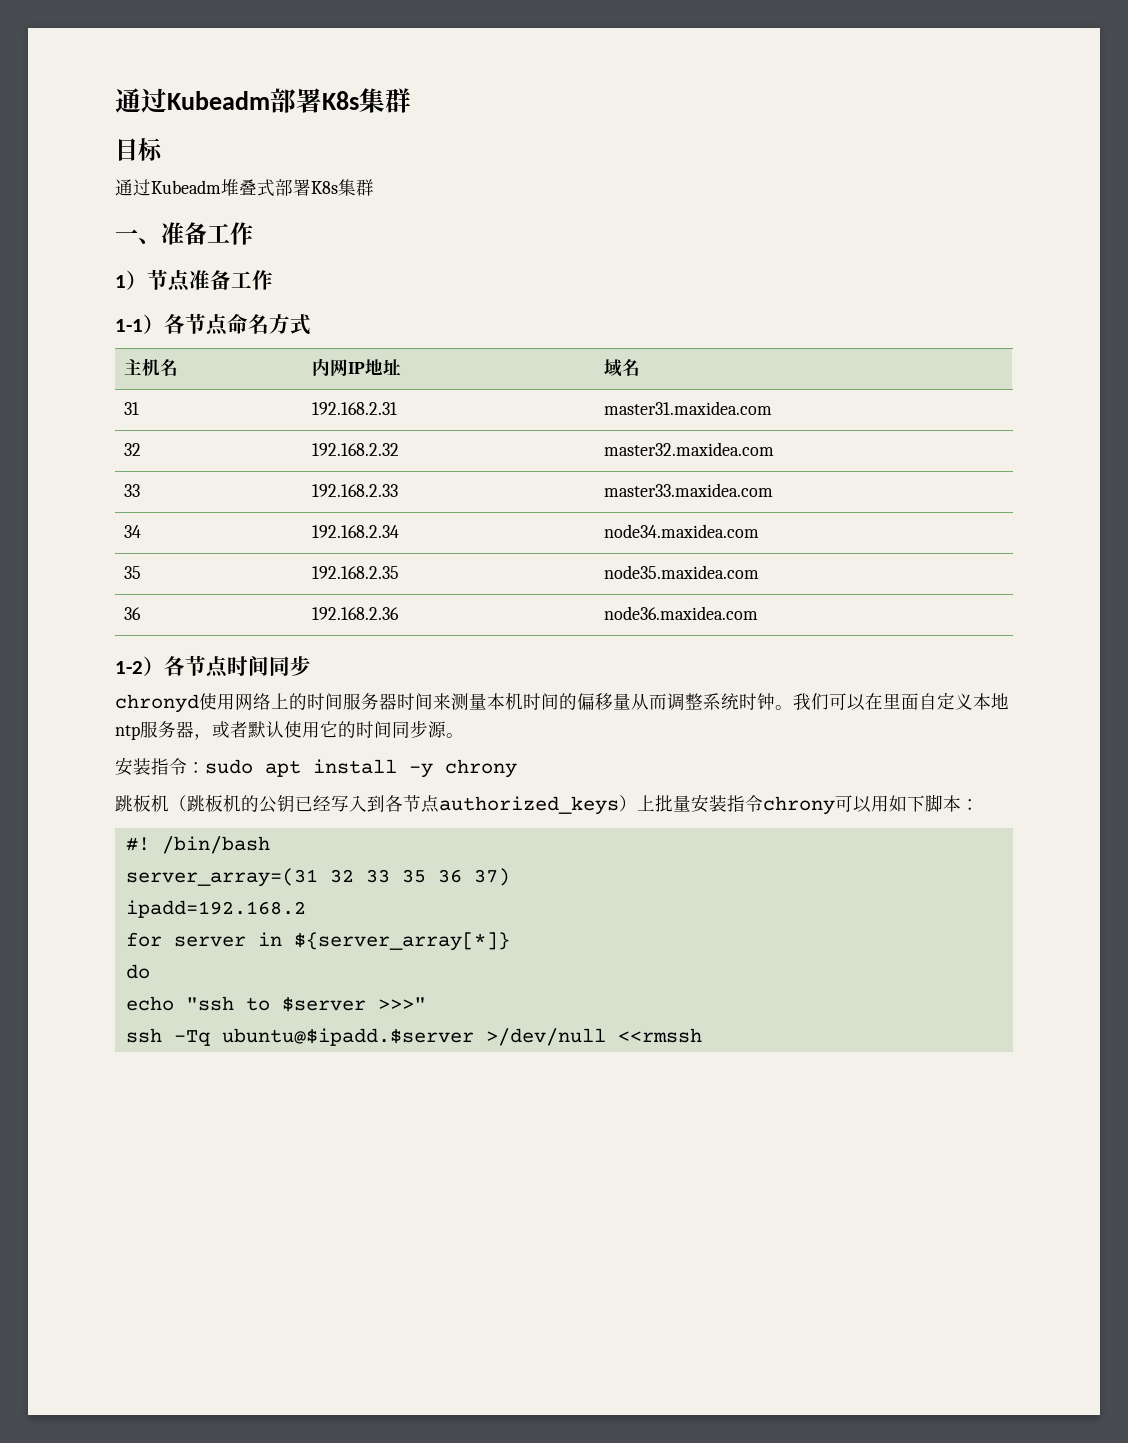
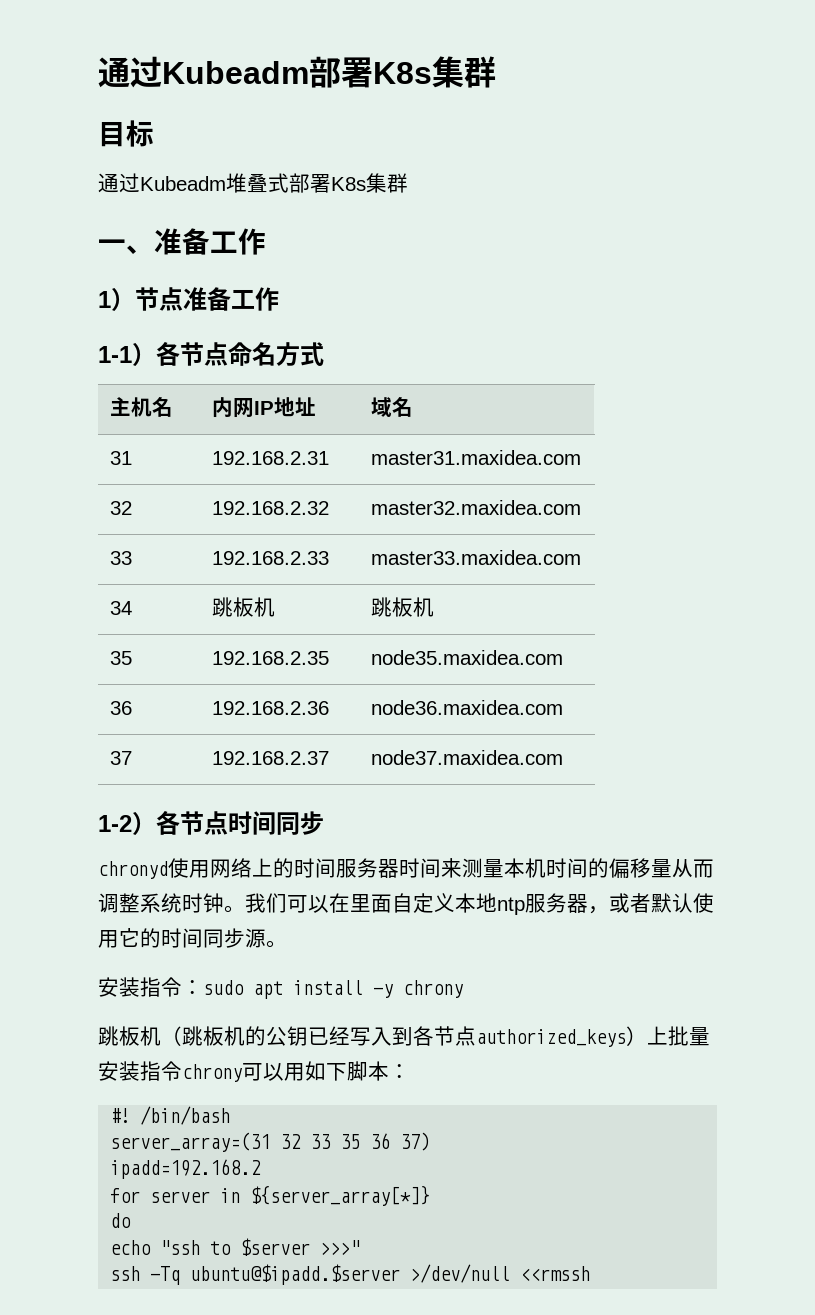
- 34 | 192.168.2.34 | node34.maxidea.com
+ 34 | 跳板机 | 跳板机
+ 37 | 192.168.2.37 | node37.maxidea.com

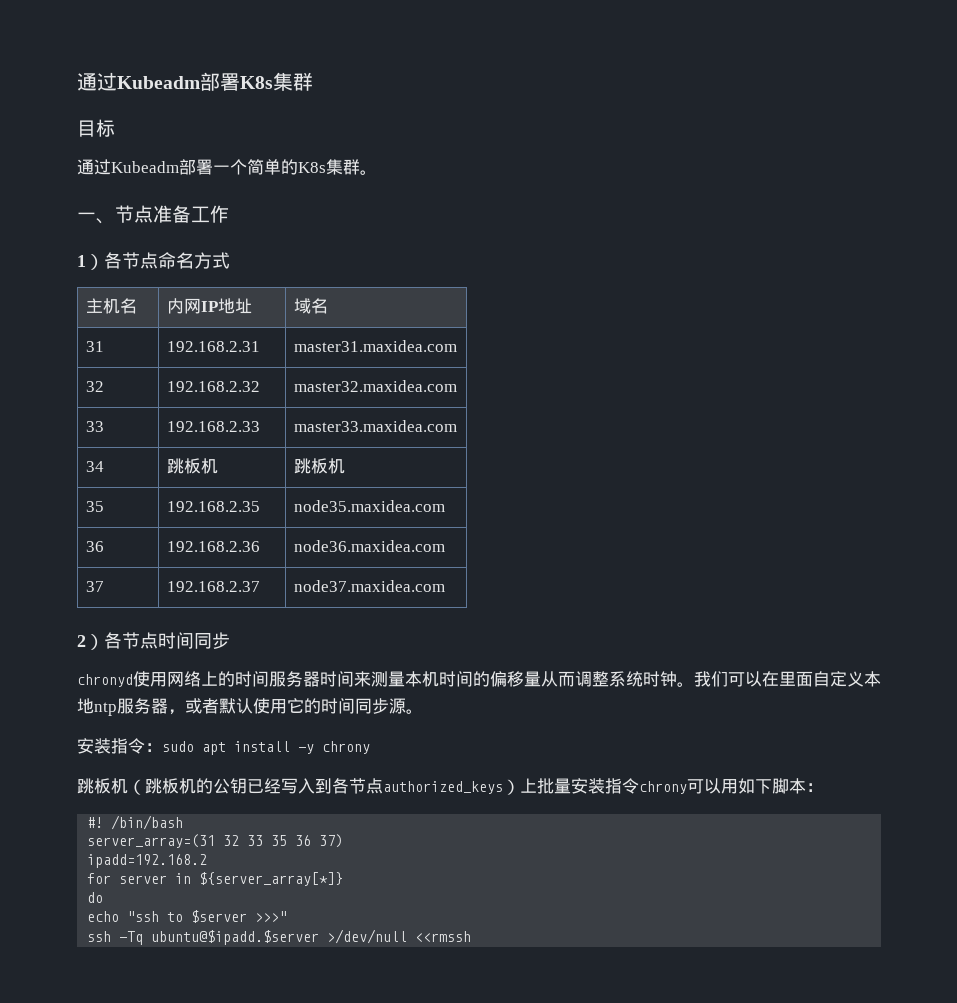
- 通过Kubeadm堆叠式部署K8s集群
+ 通过Kubeadm部署一个简单的K8s集群。
- 一、准备工作
- 1）节点准备工作
+ 一、节点准备工作
- 1-1）各节点命名方式
+ 1）各节点命名方式
- 1-2）各节点时间同步
+ 2）各节点时间同步

